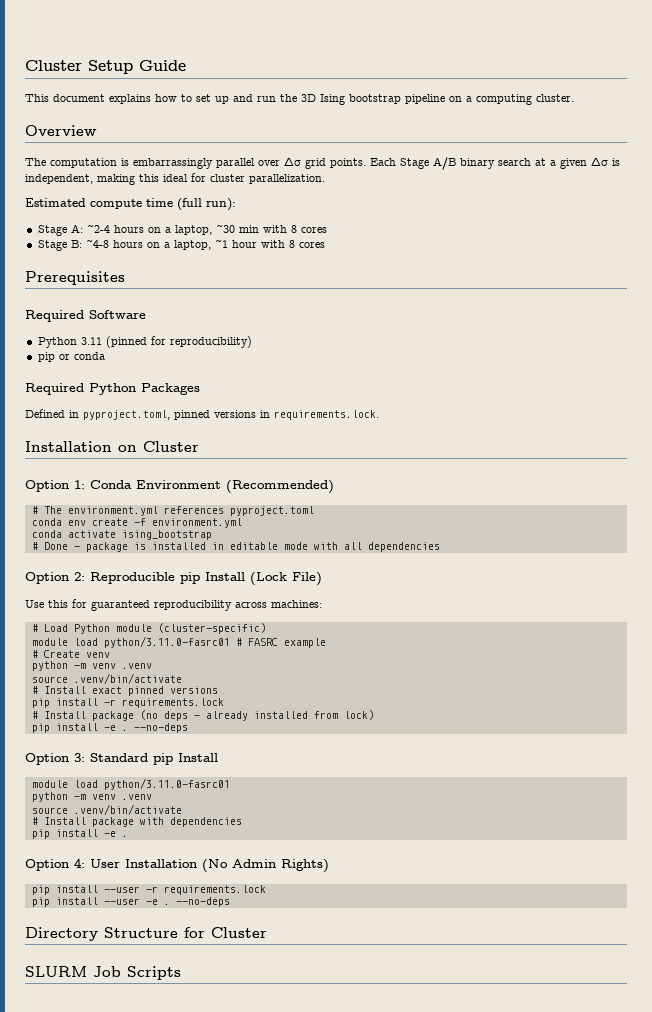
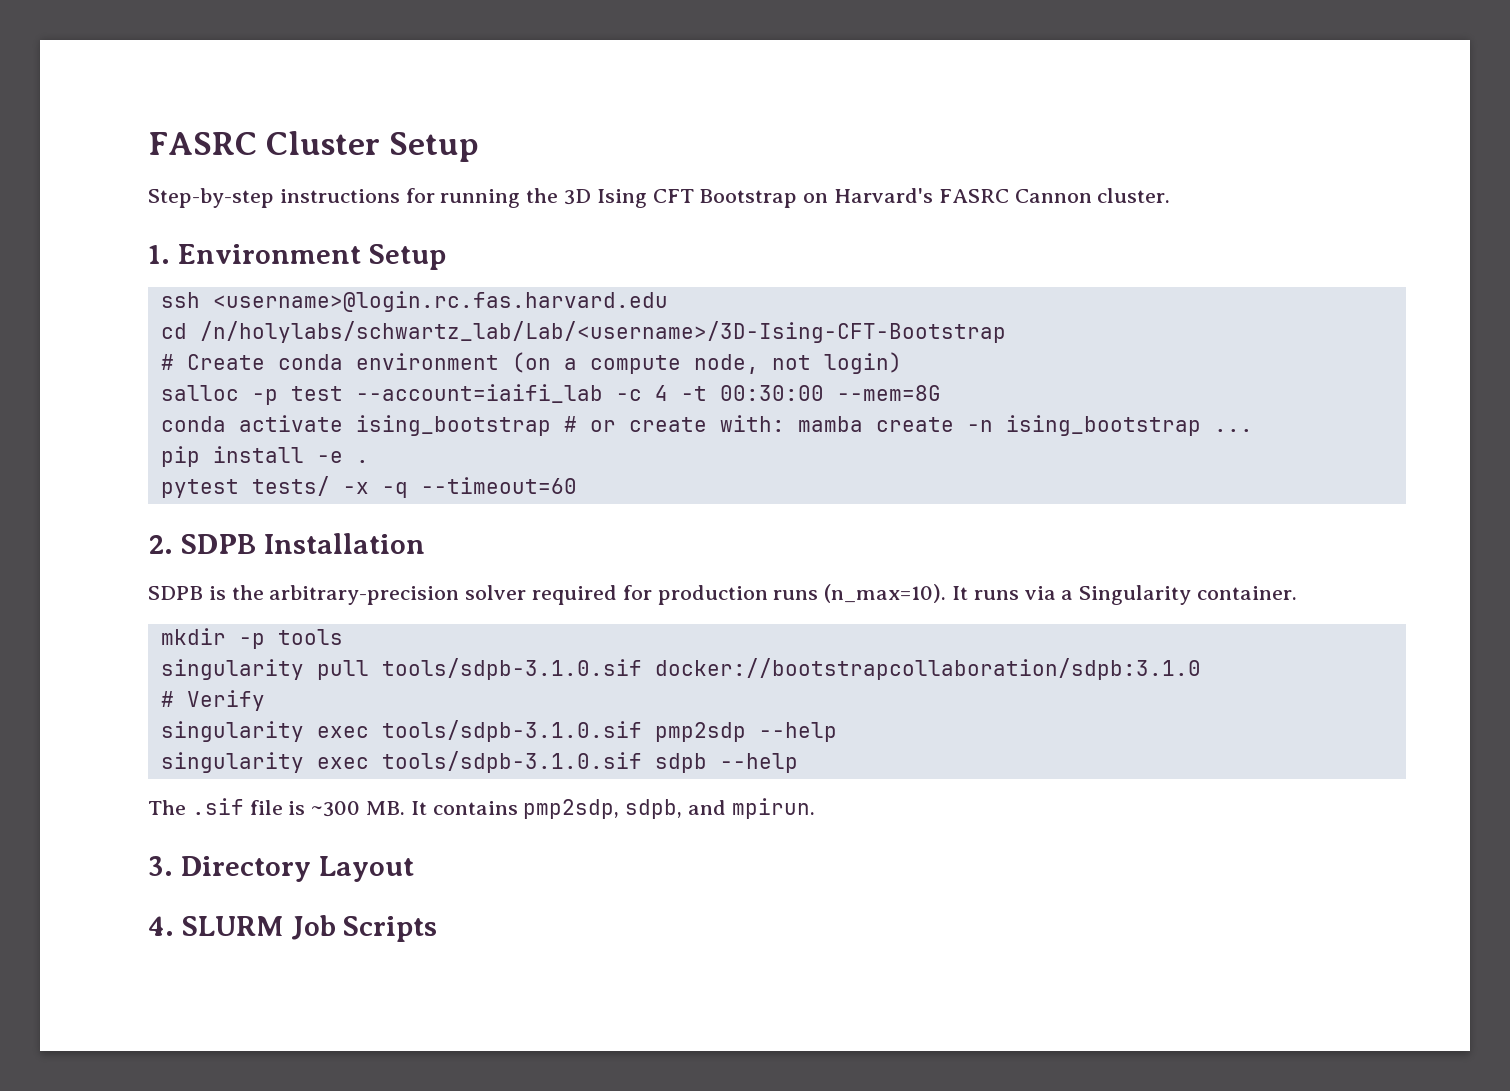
- Cluster Setup Guide
- This document explains how to set up and run the 3D Ising bootstrap pipeline on a computing cluster.
- Overview
- The computation is embarrassingly parallel over Δσ grid points. Each Stage A/B binary search at a given Δσ is independent, making this ideal for cluster parallelization.
- Estimated compute time (full run):
- Stage A: ~2-4 hours on a laptop, ~30 min with 8 cores
- Stage B: ~4-8 hours on a laptop, ~1 hour with 8 cores
- Prerequisites
- Required Software
- Python 3.11 (pinned for reproducibility)
- pip or conda
- Required Python Packages
- Defined in pyproject.toml, pinned versions in requirements.lock.
- Installation on Cluster
- Option 1: Conda Environment (Recommended)
- # The environment.yml references pyproject.toml
- conda env create -f environment.yml
- conda activate ising_bootstrap
- # Done - package is installed in editable mode with all dependencies
- Option 2: Reproducible pip Install (Lock File)
- Use this for guaranteed reproducibility across machines:
- # Load Python module (cluster-specific)
- module load python/3.11.0-fasrc01 # FASRC example
- # Create venv
- python -m venv .venv
- source .venv/bin/activate
- # Install exact pinned versions
- pip install -r requirements.lock
- # Install package (no deps - already installed from lock)
- pip install -e . --no-deps
- Option 3: Standard pip Install
- module load python/3.11.0-fasrc01
- python -m venv .venv
- source .venv/bin/activate
- # Install package with dependencies
+ FASRC Cluster Setup
+ Step-by-step instructions for running the 3D Ising CFT Bootstrap on Harvard's FASRC Cannon cluster.
+ 1. Environment Setup
+ ssh <username>@login.rc.fas.harvard.edu
+ cd /n/holylabs/schwartz_lab/Lab/<username>/3D-Ising-CFT-Bootstrap
+ # Create conda environment (on a compute node, not login)
+ salloc -p test --account=iaifi_lab -c 4 -t 00:30:00 --mem=8G
+ conda activate ising_bootstrap # or create with: mamba create -n ising_bootstrap ...
  pip install -e .
- Option 4: User Installation (No Admin Rights)
- pip install --user -r requirements.lock
- pip install --user -e . --no-deps
- Directory Structure for Cluster
- SLURM Job Scripts
+ pytest tests/ -x -q --timeout=60
+ 2. SDPB Installation
+ SDPB is the arbitrary-precision solver required for production runs (n_max=10). It runs via a Singularity container.
+ mkdir -p tools
+ singularity pull tools/sdpb-3.1.0.sif docker://bootstrapcollaboration/sdpb:3.1.0
+ # Verify
+ singularity exec tools/sdpb-3.1.0.sif pmp2sdp --help
+ singularity exec tools/sdpb-3.1.0.sif sdpb --help
+ The .sif file is ~300 MB. It contains pmp2sdp, sdpb, and mpirun.
+ 3. Directory Layout
+ 4. SLURM Job Scripts

